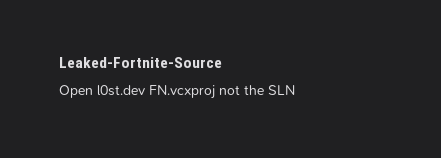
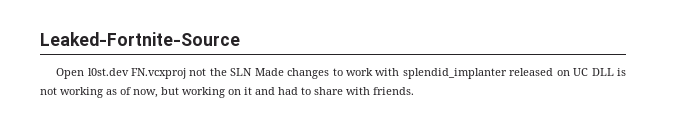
- Open l0st.dev FN.vcxproj not the SLN
+ Open l0st.dev FN.vcxproj not the SLN Made changes to work with splendid_implanter released on UC DLL is not working as of now, but working on it and had to share with friends.

